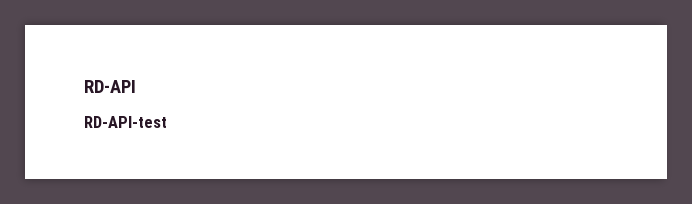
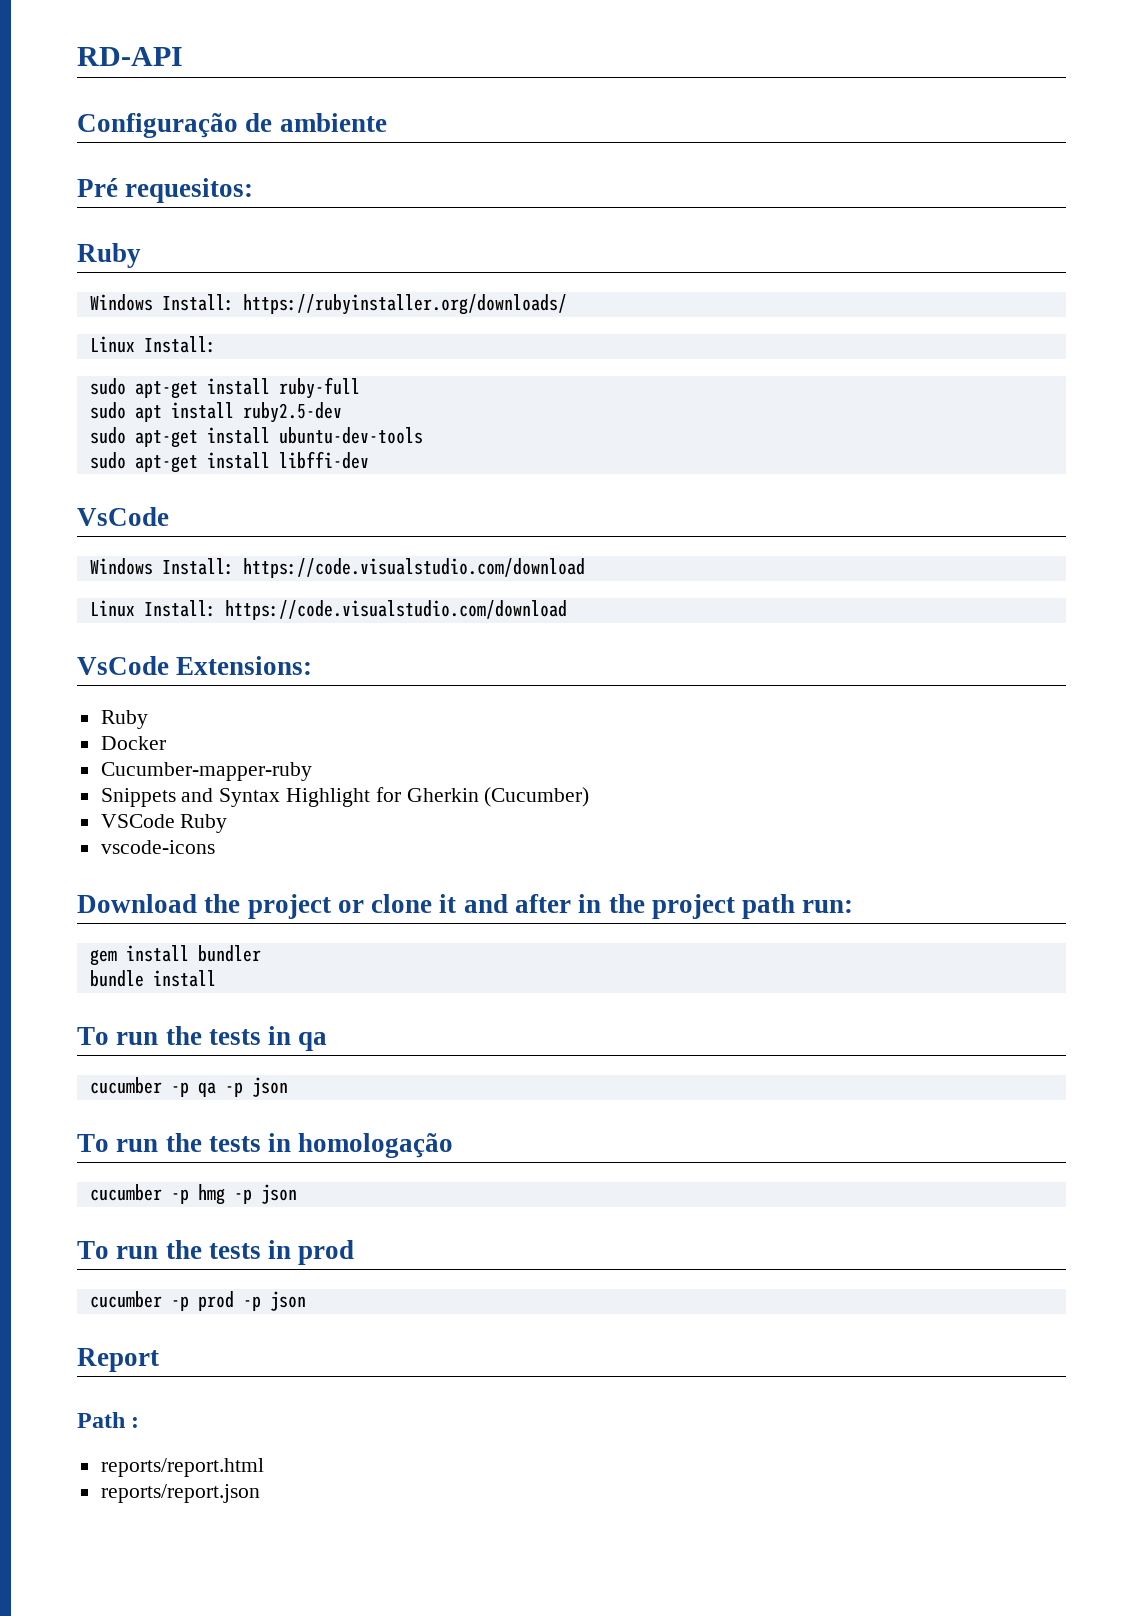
- RD-API-test
+ Configuração de ambiente
+ Pré requesitos:
+ Ruby
+ Windows Install: https://rubyinstaller.org/downloads/
+ Linux Install:
+ sudo apt-get install ruby-full
+ sudo apt install ruby2.5-dev
+ sudo apt-get install ubuntu-dev-tools
+ sudo apt-get install libffi-dev
+ VsCode
+ Windows Install: https://code.visualstudio.com/download
+ Linux Install: https://code.visualstudio.com/download
+ VsCode Extensions:
+ Ruby
+ Docker
+ Cucumber-mapper-ruby
+ Snippets and Syntax Highlight for Gherkin (Cucumber)
+ VSCode Ruby
+ vscode-icons
+ Download the project or clone it and after in the project path run:
+ gem install bundler
+ bundle install
+ To run the tests in qa
+ cucumber -p qa -p json
+ To run the tests in homologação
+ cucumber -p hmg -p json
+ To run the tests in prod
+ cucumber -p prod -p json
+ Report
+ Path :
+ reports/report.html
+ reports/report.json

